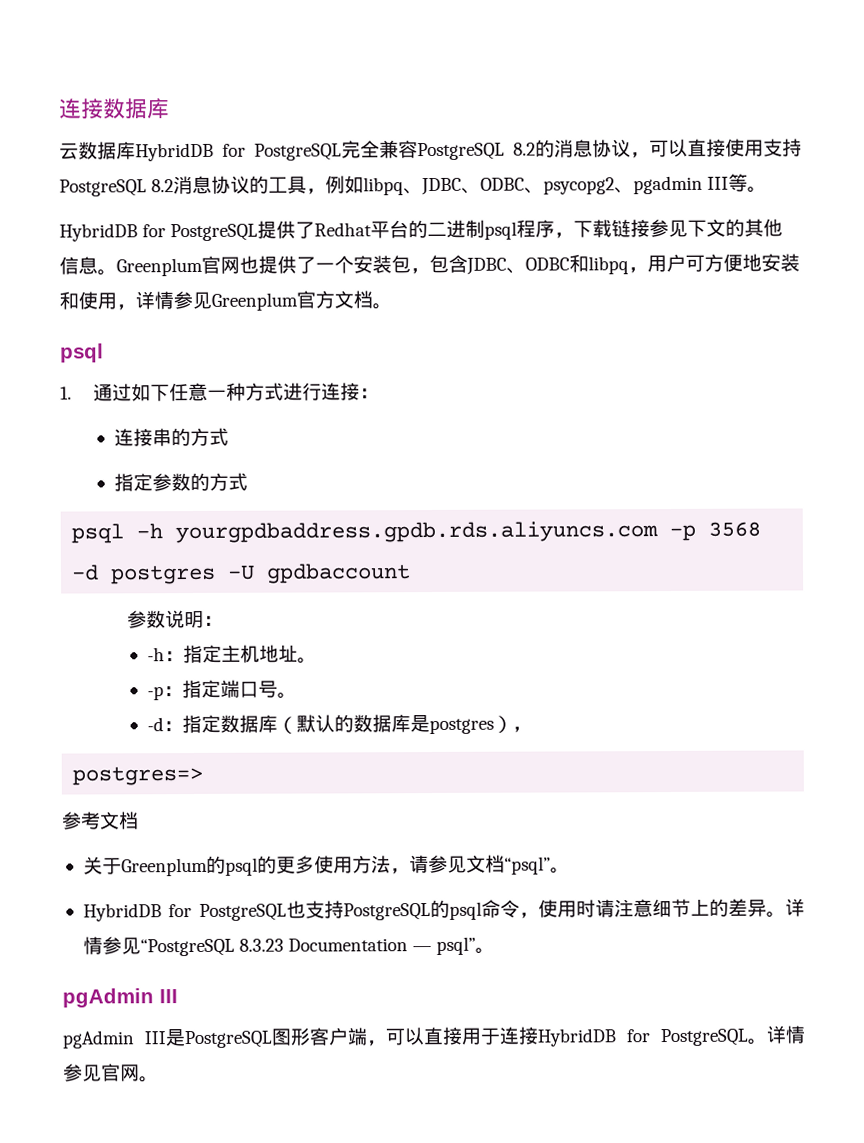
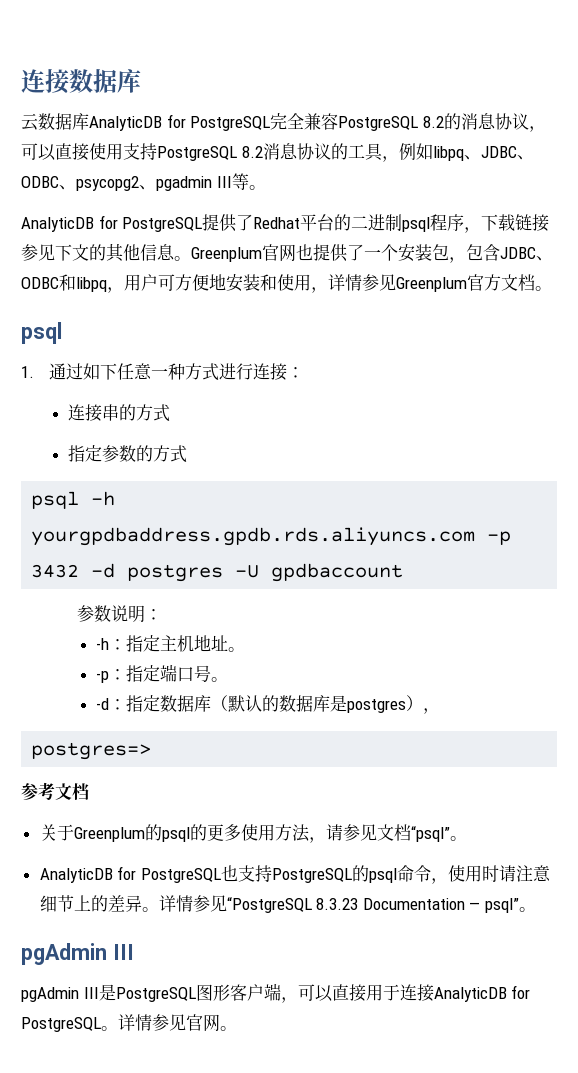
- 云数据库HybridDB for PostgreSQL完全兼容PostgreSQL 8.2的消息协议，可以直接使用支持PostgreSQL 8.2消息协议的工具，例如libpq、JDBC、ODBC、psycopg2、pgadmin III等。
+ 云数据库AnalyticDB for PostgreSQL完全兼容PostgreSQL 8.2的消息协议，可以直接使用支持PostgreSQL 8.2消息协议的工具，例如libpq、JDBC、ODBC、psycopg2、pgadmin III等。
- HybridDB for PostgreSQL提供了Redhat平台的二进制psql程序，下载链接参见下文的其他信息。
+ AnalyticDB for PostgreSQL提供了Redhat平台的二进制psql程序，下载链接参见下文的其他信息。
- psql -h yourgpdbaddress.gpdb.rds.aliyuncs.com -p 3568 -d postgres -U gpdbaccount
+ psql -h yourgpdbaddress.gpdb.rds.aliyuncs.com -p 3432 -d postgres -U gpdbaccount
- HybridDB for PostgreSQL也支持PostgreSQL的psql命令，使用时请注意细节上的差异。
+ AnalyticDB for PostgreSQL也支持PostgreSQL的psql命令，使用时请注意细节上的差异。
- pgAdmin III是PostgreSQL图形客户端，可以直接用于连接HybridDB for PostgreSQL。
+ pgAdmin III是PostgreSQL图形客户端，可以直接用于连接AnalyticDB for PostgreSQL。

